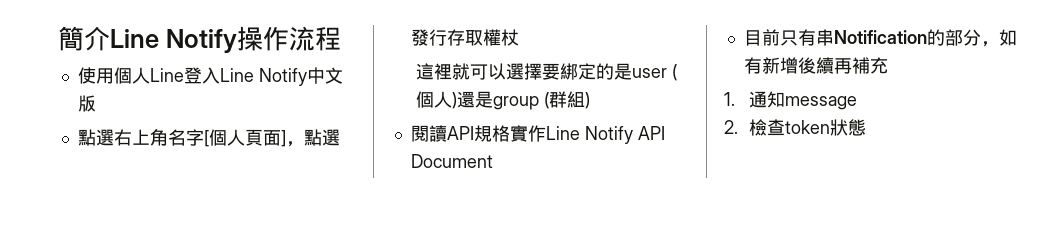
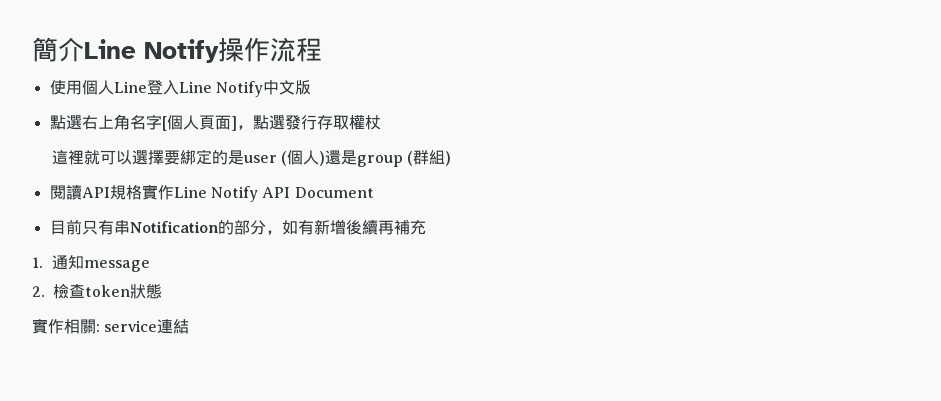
+ 實作相關: service連結

